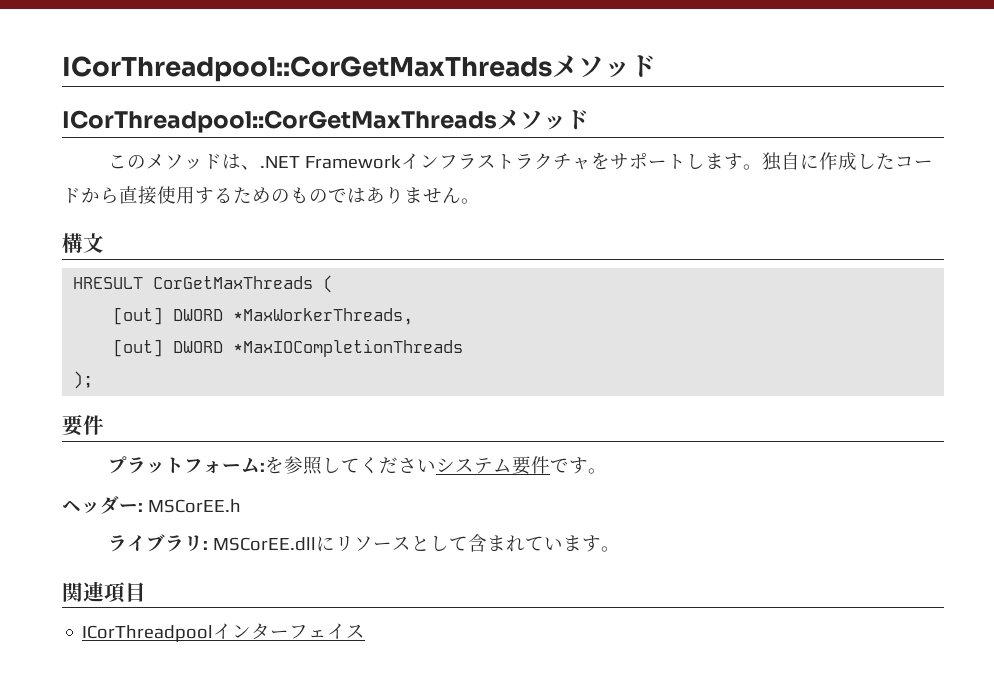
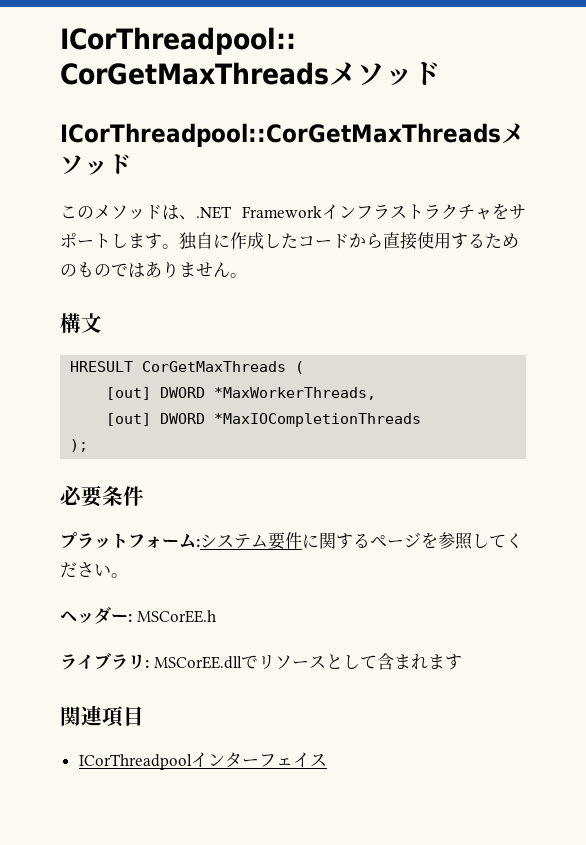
  );
- 要件
+ 必要条件
- プラットフォーム:を参照してくださいシステム要件です。
+ プラットフォーム:システム要件に関するページを参照してください。
- ライブラリ: MSCorEE.dllにリソースとして含まれています。
+ ライブラリ: MSCorEE.dllでリソースとして含まれます

